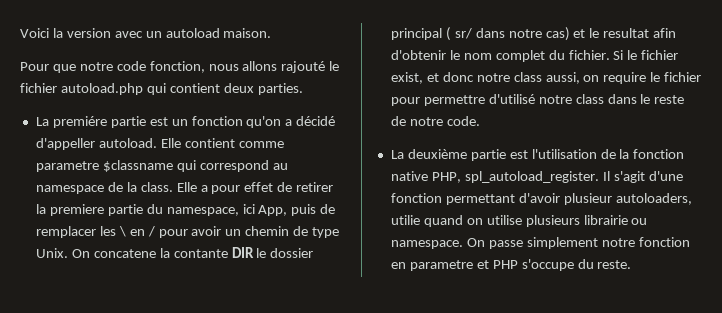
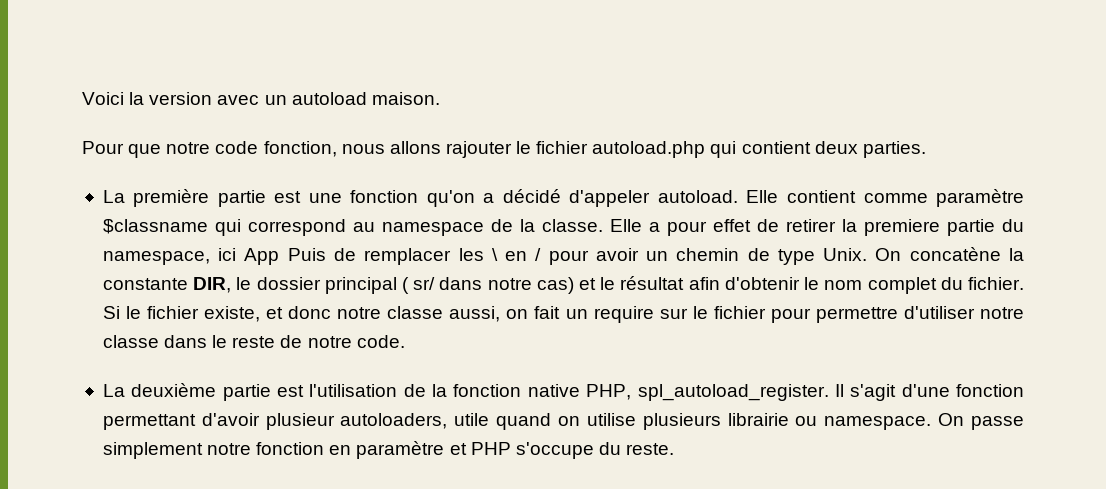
- Pour que notre code fonction, nous allons rajouté le fichier autoload.php qui contient deux parties.
+ Pour que notre code fonction, nous allons rajouter le fichier autoload.php qui contient deux parties.
- La premiére partie est un fonction qu'on a décidé d'appeller autoload.
+ La première partie est une fonction qu'on a décidé d'appeler autoload.
- Elle contient comme parametre $classname qui correspond au namespace de la class.
+ Elle contient comme paramètre $classname qui correspond au namespace de la classe.
- Elle a pour effet de retirer la premiere partie du namespace, ici App, puis de remplacer les \ en / pour avoir un chemin de type Unix.
+ Elle a pour effet de retirer la premiere partie du namespace, ici App Puis de remplacer les \ en / pour avoir un chemin de type Unix.
- On concatene la contante DIR le dossier principal ( sr/ dans notre cas) et le resultat afin d'obtenir le nom complet du fichier.
+ On concatène la constante DIR, le dossier principal ( sr/ dans notre cas) et le résultat afin d'obtenir le nom complet du fichier.
- Si le fichier exist, et donc notre class aussi, on require le fichier pour permettre d'utilisé notre class dans le reste de notre code.
+ Si le fichier existe, et donc notre classe aussi, on fait un require sur le fichier pour permettre d'utiliser notre classe dans le reste de notre code.
- Il s'agit d'une fonction permettant d'avoir plusieur autoloaders, utilie quand on utilise plusieurs librairie ou namespace.
+ Il s'agit d'une fonction permettant d'avoir plusieur autoloaders, utile quand on utilise plusieurs librairie ou namespace.
- On passe simplement notre fonction en parametre et PHP s'occupe du reste.
+ On passe simplement notre fonction en paramètre et PHP s'occupe du reste.

